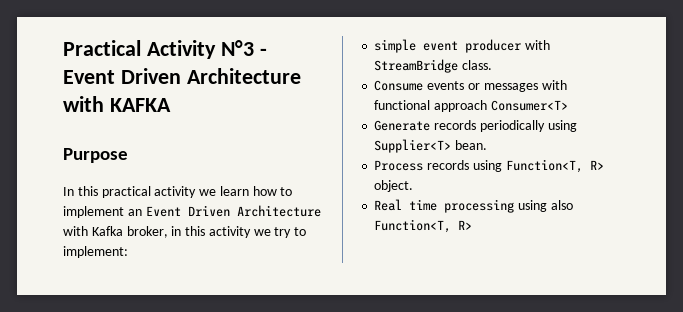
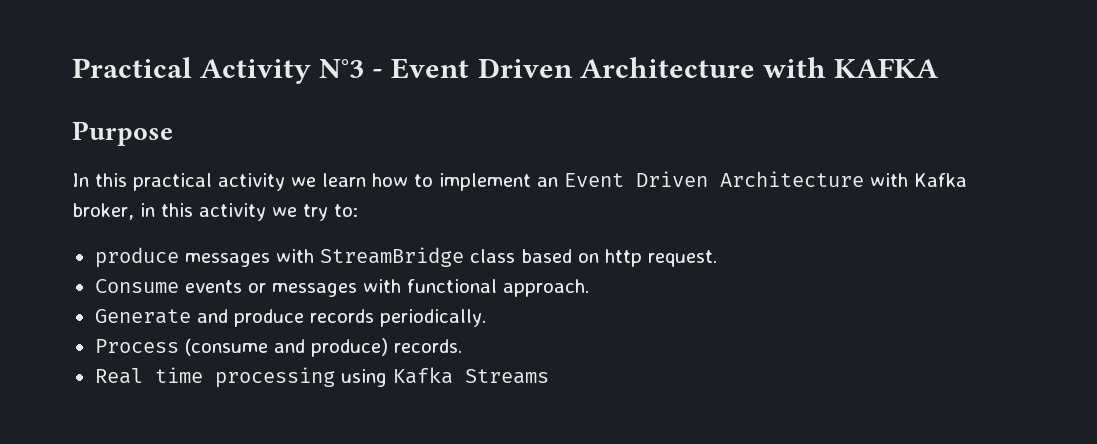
- In this practical activity we learn how to implement an Event Driven Architecture with Kafka broker, in this activity we try to implement:
- simple event producer with StreamBridge class.
+ In this practical activity we learn how to implement an Event Driven Architecture with Kafka broker, in this activity we try to:
+ produce messages with StreamBridge class based on http request.
- Consume events or messages with functional approach Consumer<T>
+ Consume events or messages with functional approach.
- Generate records periodically using Supplier<T> bean.
- Process records using Function<T, R> object.
+ Generate and produce records periodically.
+ Process (consume and produce) records.
- Real time processing using also Function<T, R>
+ Real time processing using Kafka Streams

